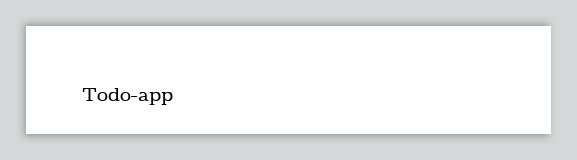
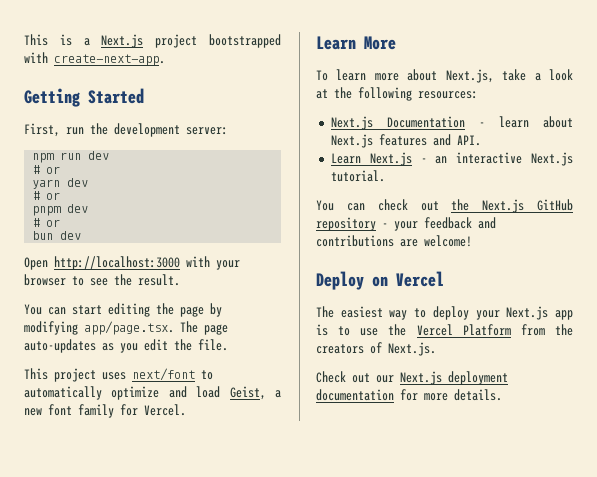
- Todo-app
+ This is a Next.js project bootstrapped with create-next-app.
+ Getting Started
+ First, run the development server:
+ npm run dev
+ # or
+ yarn dev
+ # or
+ pnpm dev
+ # or
+ bun dev
+ Open http://localhost:3000 with your browser to see the result.
+ You can start editing the page by modifying app/page.tsx. The page auto-updates as you edit the file.
+ This project uses next/font to automatically optimize and load Geist, a new font family for Vercel.
+ Learn More
+ To learn more about Next.js, take a look at the following resources:
+ Next.js Documentation - learn about Next.js features and API.
+ Learn Next.js - an interactive Next.js tutorial.
+ You can check out the Next.js GitHub repository - your feedback and contributions are welcome!
+ Deploy on Vercel
+ The easiest way to deploy your Next.js app is to use the Vercel Platform from the creators of Next.js.
+ Check out our Next.js deployment documentation for more details.

